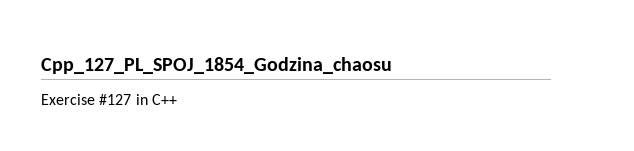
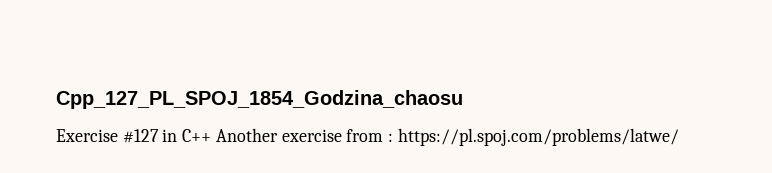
- Exercise #127 in C++
+ Exercise #127 in C++ Another exercise from : https://pl.spoj.com/problems/latwe/

